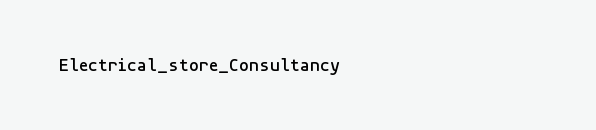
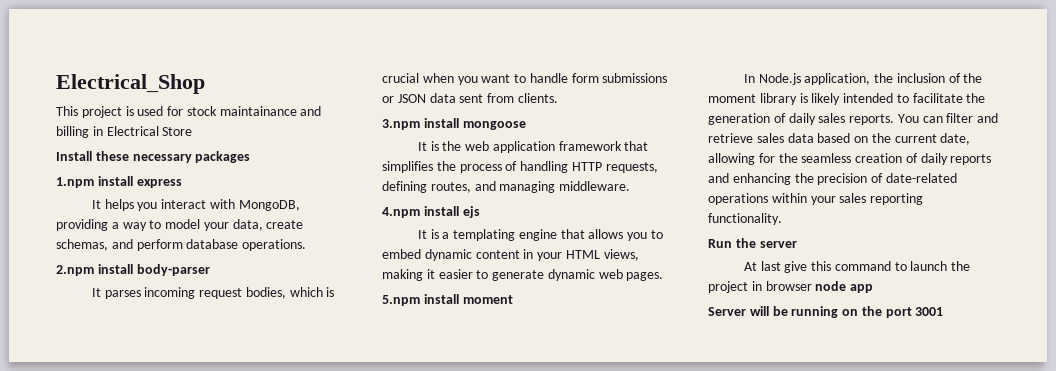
- Electrical_store_Consultancy
+ Electrical_Shop
+ This project is used for stock maintainance and billing in Electrical Store
+ Install these necessary packages
+ 1.npm install express
+ It helps you interact with MongoDB, providing a way to model your data, create schemas, and perform database operations.
+ 2.npm install body-parser
+ It parses incoming request bodies, which is crucial when you want to handle form submissions or JSON data sent from clients.
+ 3.npm install mongoose
+ It is the web application framework that simplifies the process of handling HTTP requests, defining routes, and managing middleware.
+ 4.npm install ejs
+ It is a templating engine that allows you to embed dynamic content in your HTML views, making it easier to generate dynamic web pages.
+ 5.npm install moment
+ In Node.js application, the inclusion of the moment library is likely intended to facilitate the generation of daily sales reports. You can filter and retrieve sales data based on the current date, allowing for the seamless creation of daily reports and enhancing the precision of date-related operations within your sales reporting functionality.
+ Run the server
+ At last give this command to launch the project in browser node app
+ Server will be running on the port 3001

